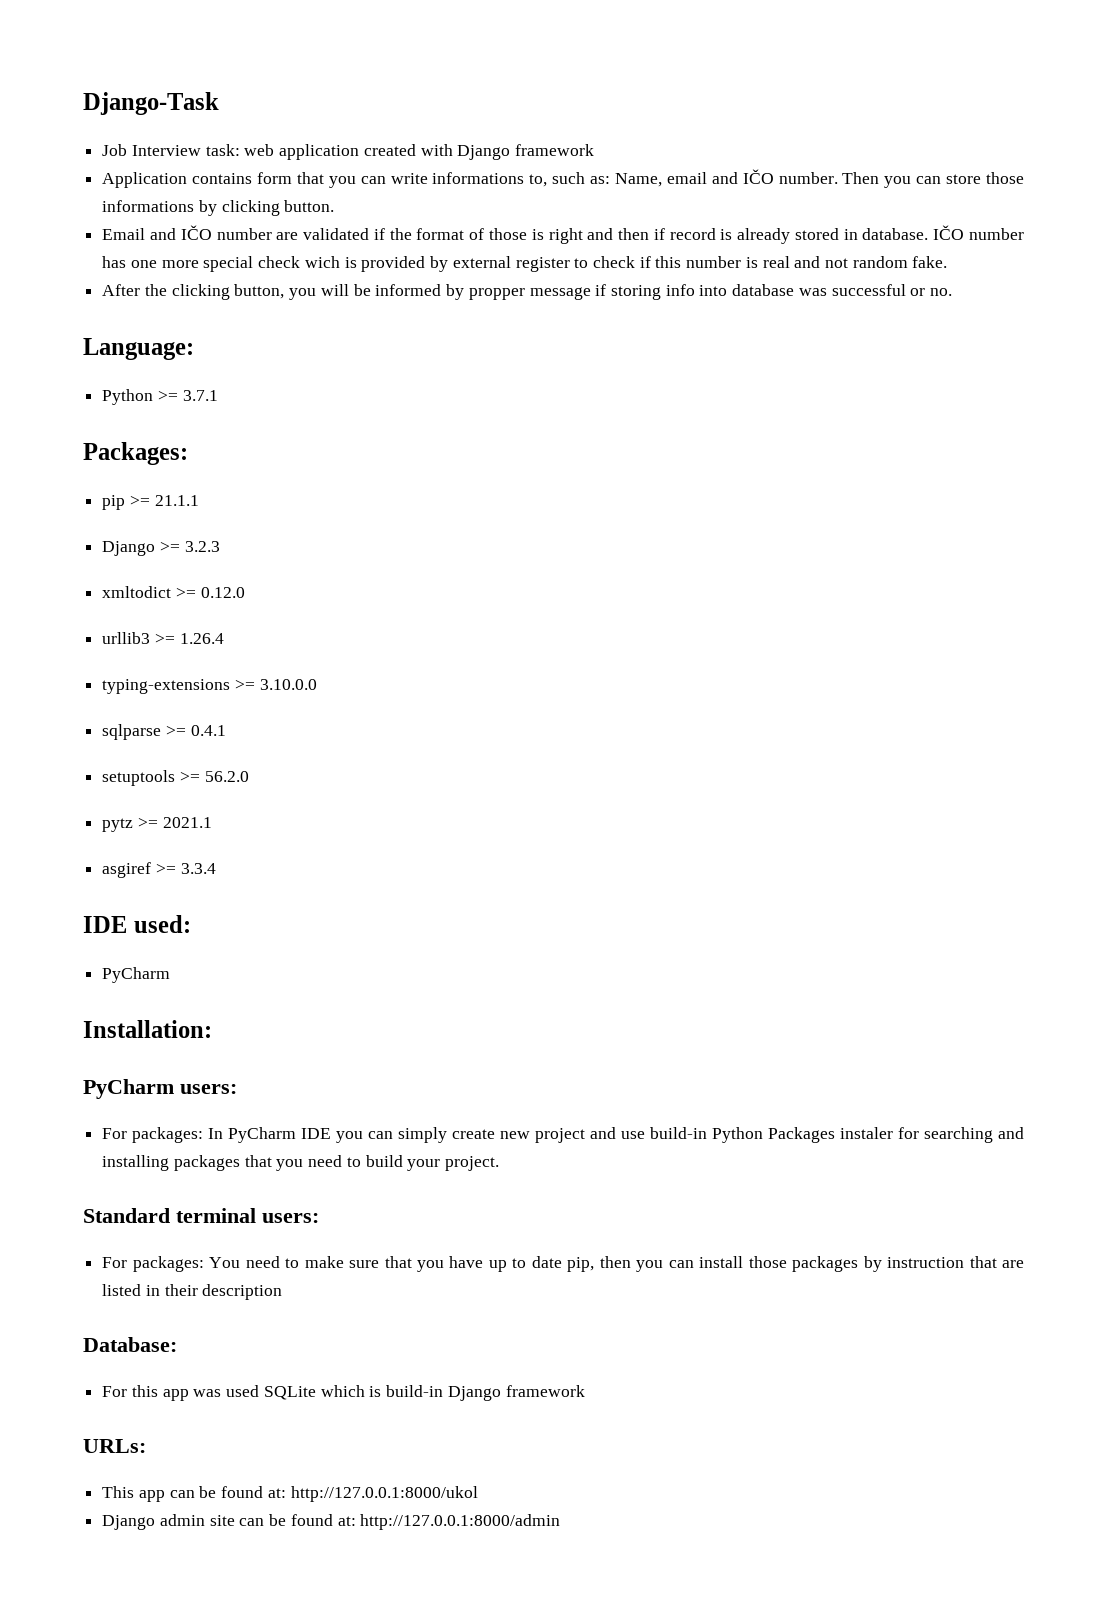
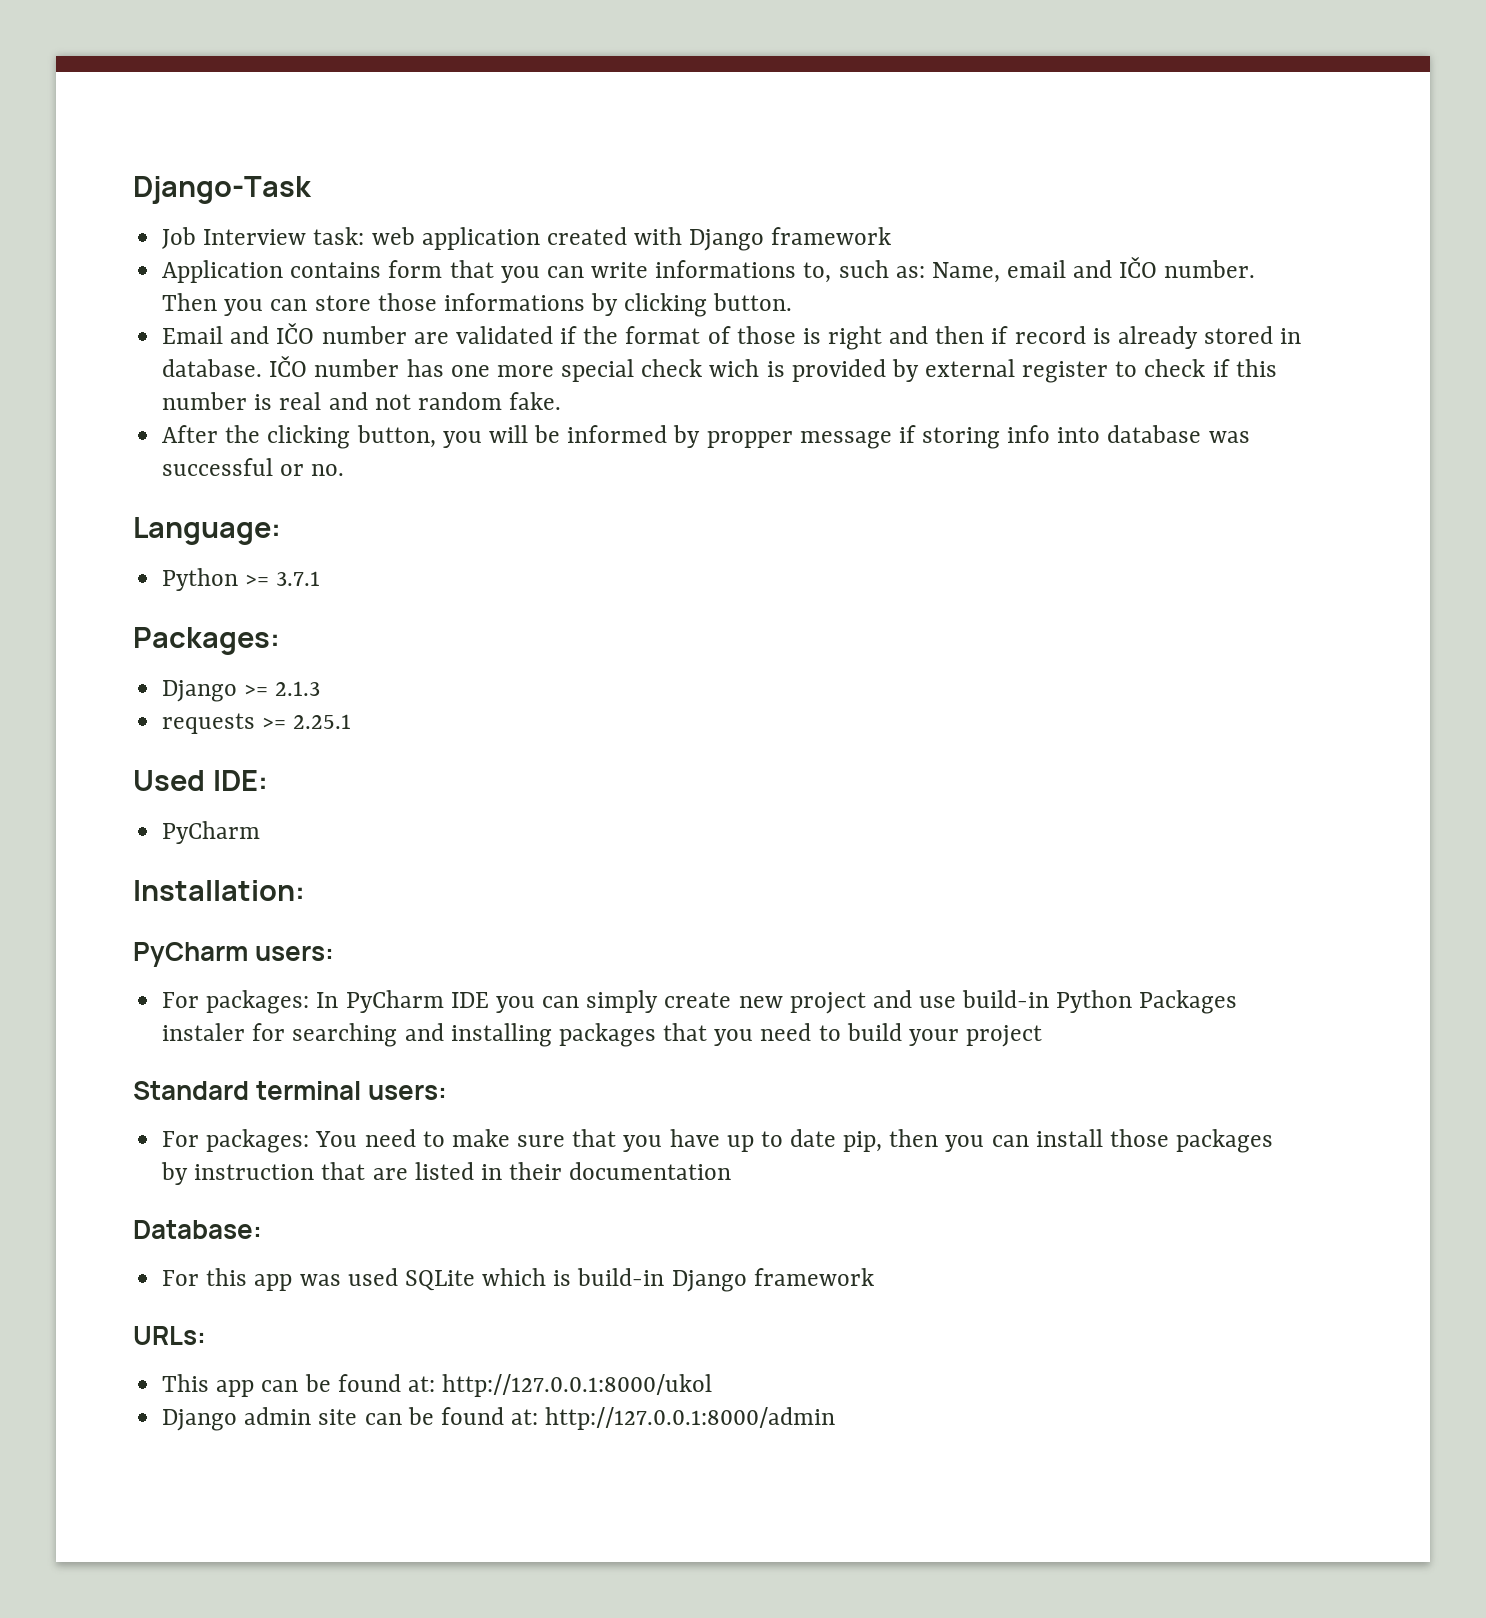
- pip >= 21.1.1
- Django >= 3.2.3
- xmltodict >= 0.12.0
- urllib3 >= 1.26.4
- typing-extensions >= 3.10.0.0
- sqlparse >= 0.4.1
- setuptools >= 56.2.0
- pytz >= 2021.1
- asgiref >= 3.3.4
- IDE used:
+ Django >= 2.1.3
+ requests >= 2.25.1
+ Used IDE:
- For packages: In PyCharm IDE you can simply create new project and use build-in Python Packages instaler for searching and installing packages that you need to build your project.
+ For packages: In PyCharm IDE you can simply create new project and use build-in Python Packages instaler for searching and installing packages that you need to build your project
- For packages: You need to make sure that you have up to date pip, then you can install those packages by instruction that are listed in their description
+ For packages: You need to make sure that you have up to date pip, then you can install those packages by instruction that are listed in their documentation

